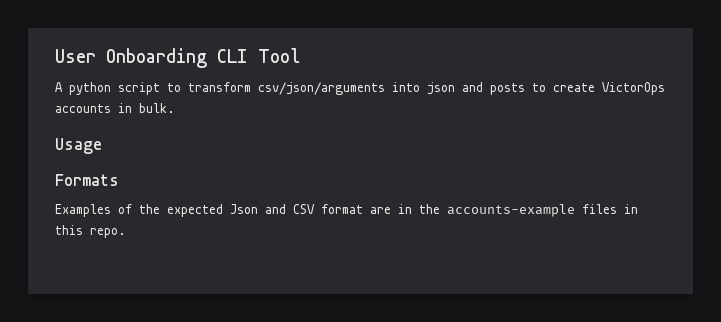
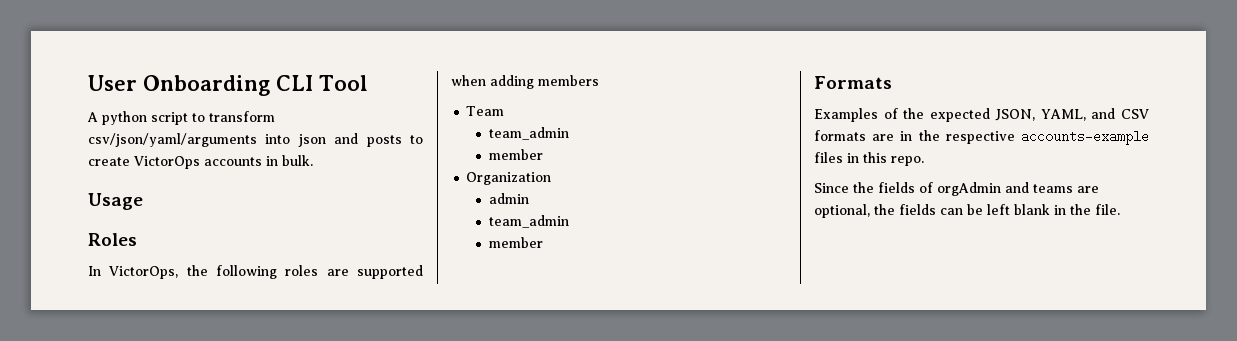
- A python script to transform csv/json/arguments into json and posts to create VictorOps accounts in bulk.
+ A python script to transform csv/json/yaml/arguments into json and posts to create VictorOps accounts in bulk.
+ Roles
+ In VictorOps, the following roles are supported when adding members
+ Team
+ team_admin
+ member
+ Organization
+ admin
+ team_admin
+ member
- Examples of the expected Json and CSV format are in the accounts-example files in this repo.
+ Examples of the expected JSON, YAML, and CSV formats are in the respective accounts-example files in this repo.
+ Since the fields of orgAdmin and teams are optional, the fields can be left blank in the file.

